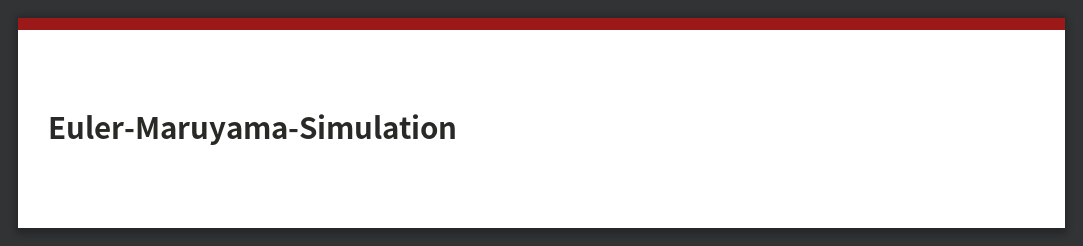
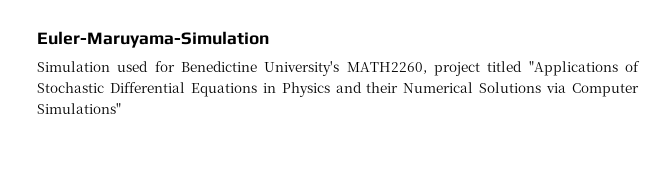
+ Simulation used for Benedictine University's MATH2260, project titled "Applications of Stochastic Differential Equations in Physics and their Numerical Solutions via Computer Simulations"

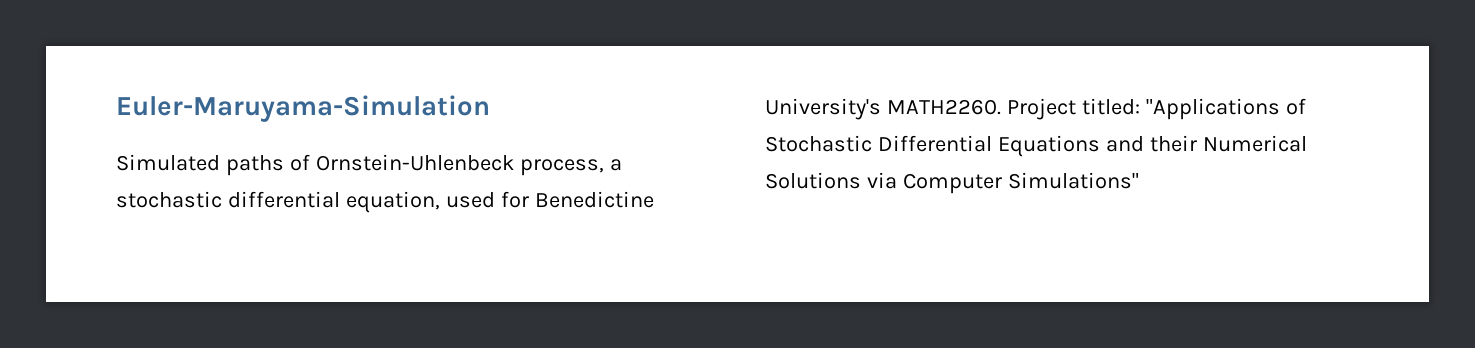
- Simulation used for Benedictine University's MATH2260, project titled "Applications of Stochastic Differential Equations in Physics and their Numerical Solutions via Computer Simulations"
+ Simulated paths of Ornstein-Uhlenbeck process, a stochastic differential equation, used for Benedictine University's MATH2260. Project titled: "Applications of Stochastic Differential Equations and their Numerical Solutions via Computer Simulations"

